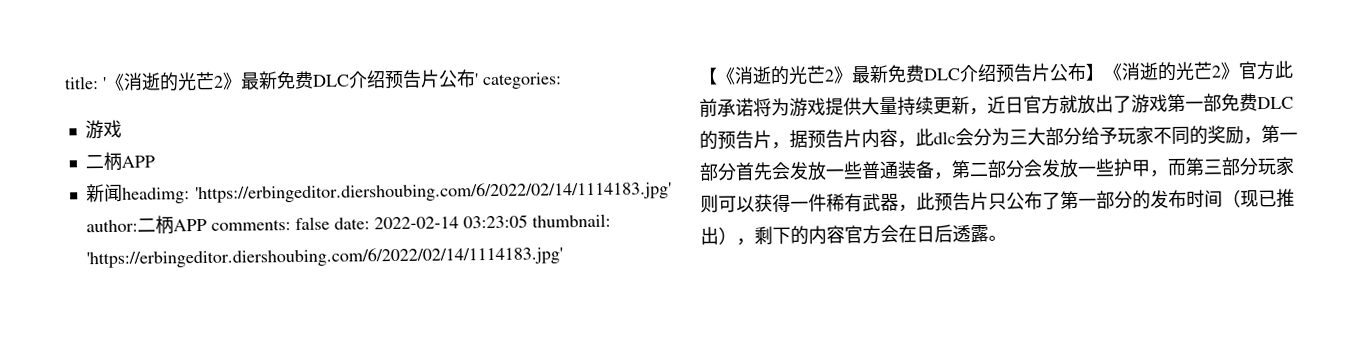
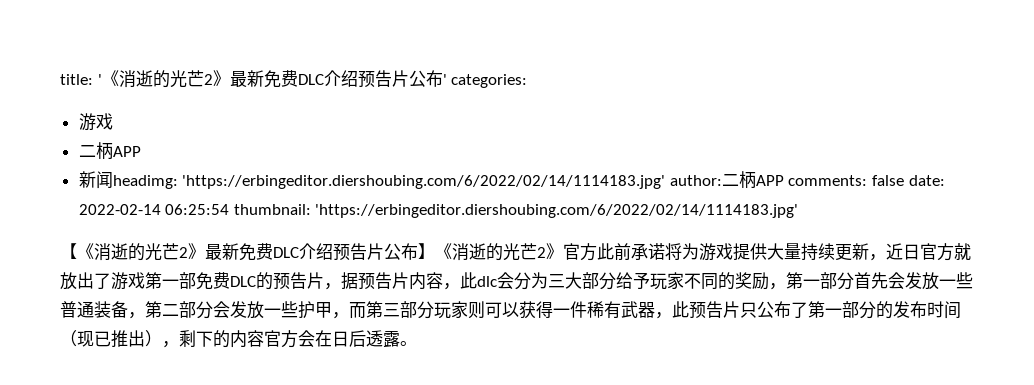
- 新闻headimg: 'https://erbingeditor.diershoubing.com/6/2022/02/14/1114183.jpg' author:二柄APP comments: false date: 2022-02-14 03:23:05 thumbnail: 'https://erbingeditor.diershoubing.com/6/2022/02/14/1114183.jpg'
+ 新闻headimg: 'https://erbingeditor.diershoubing.com/6/2022/02/14/1114183.jpg' author:二柄APP comments: false date: 2022-02-14 06:25:54 thumbnail: 'https://erbingeditor.diershoubing.com/6/2022/02/14/1114183.jpg'

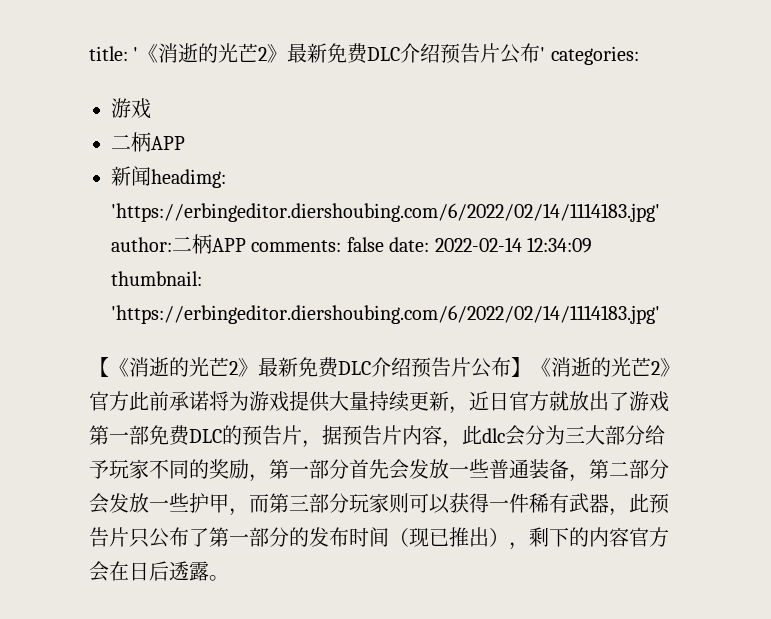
- 新闻headimg: 'https://erbingeditor.diershoubing.com/6/2022/02/14/1114183.jpg' author:二柄APP comments: false date: 2022-02-14 06:25:54 thumbnail: 'https://erbingeditor.diershoubing.com/6/2022/02/14/1114183.jpg'
+ 新闻headimg: 'https://erbingeditor.diershoubing.com/6/2022/02/14/1114183.jpg' author:二柄APP comments: false date: 2022-02-14 12:34:09 thumbnail: 'https://erbingeditor.diershoubing.com/6/2022/02/14/1114183.jpg'

